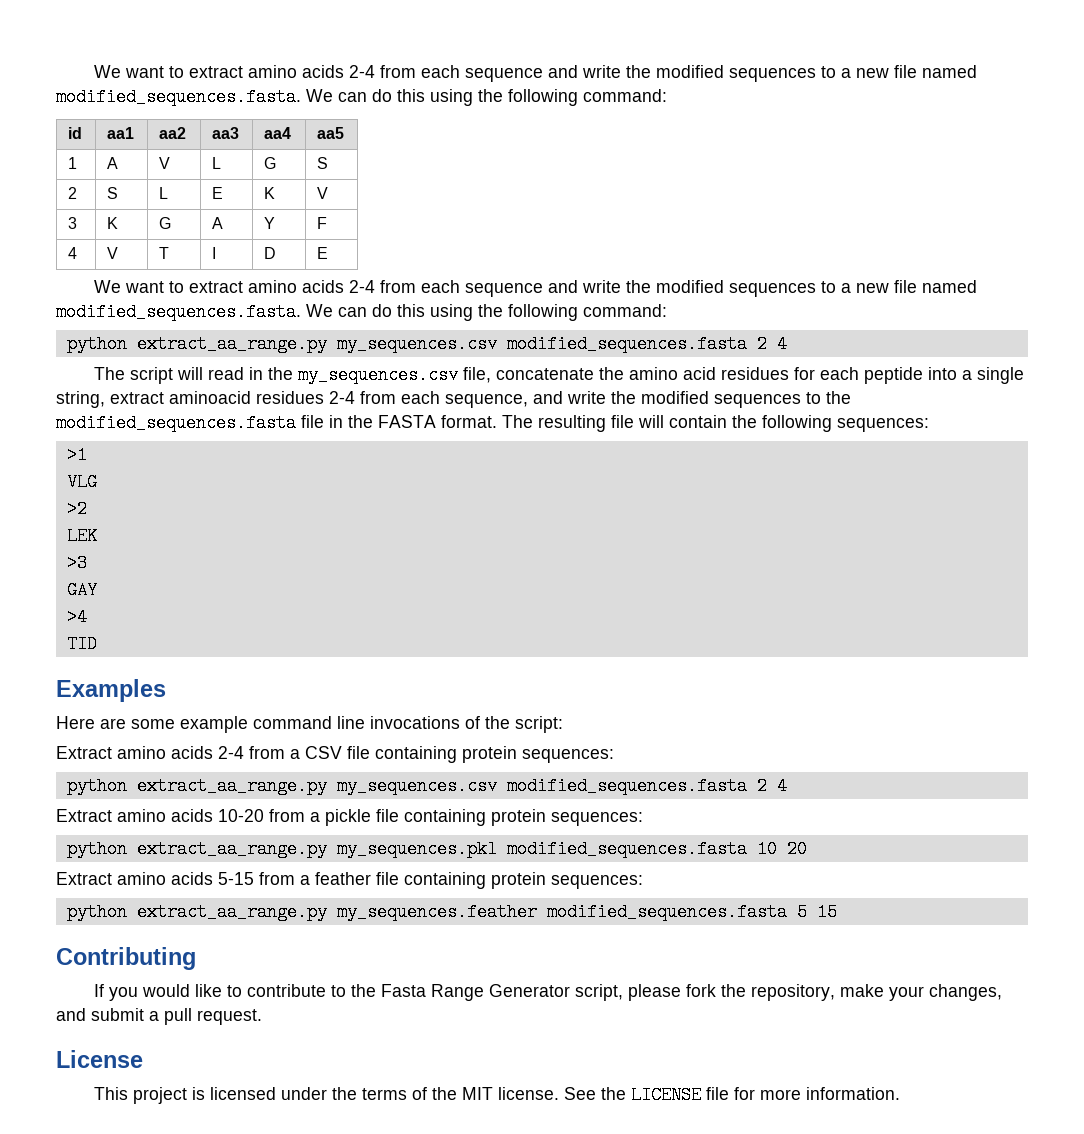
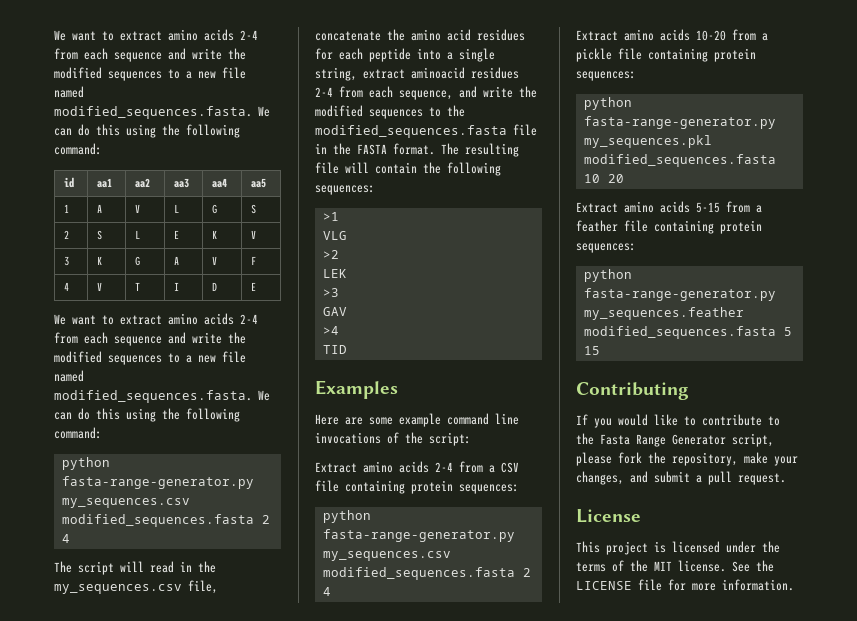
- 3 | K | G | A | Y | F
+ 3 | K | G | A | V | F
  4 | V | T | I | D | E
  We want to extract amino acids 2-4 from each sequence and write the modified sequences to a new file named modified_sequences.fasta. We can do this using the following command:
- python extract_aa_range.py my_sequences.csv modified_sequences.fasta 2 4
+ python fasta-range-generator.py my_sequences.csv modified_sequences.fasta 2 4
- GAY
+ GAV
  Extract amino acids 2-4 from a CSV file containing protein sequences:
- python extract_aa_range.py my_sequences.csv modified_sequences.fasta 2 4
+ python fasta-range-generator.py my_sequences.csv modified_sequences.fasta 2 4
- python extract_aa_range.py my_sequences.pkl modified_sequences.fasta 10 20
+ python fasta-range-generator.py my_sequences.pkl modified_sequences.fasta 10 20
- python extract_aa_range.py my_sequences.feather modified_sequences.fasta 5 15
+ python fasta-range-generator.py my_sequences.feather modified_sequences.fasta 5 15

